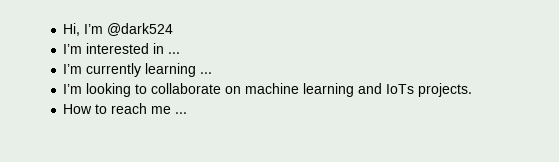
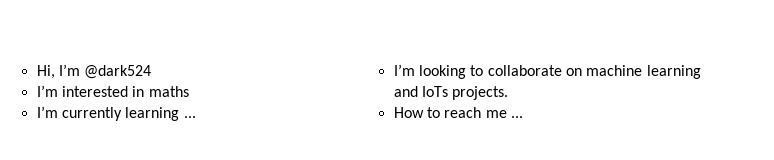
- I’m interested in ...
+ I’m interested in maths

